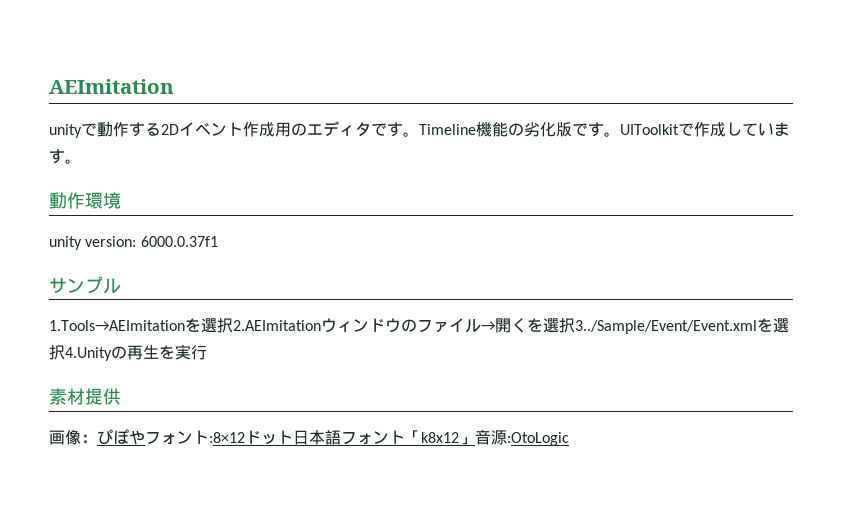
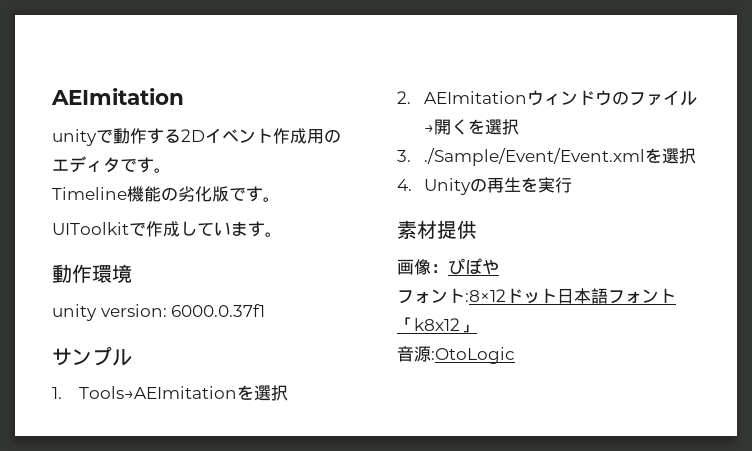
- unityで動作する2Dイベント作成用のエディタです。Timeline機能の劣化版です。UIToolkitで作成しています。
+ unityで動作する2Dイベント作成用のエディタです。
+ Timeline機能の劣化版です。
+ UIToolkitで作成しています。
- 1.Tools→AEImitationを選択2.AEImitationウィンドウのファイル→開くを選択3../Sample/Event/Event.xmlを選択4.Unityの再生を実行
+ 1. Tools→AEImitationを選択
+ 2. AEImitationウィンドウのファイル→開くを選択
+ 3. ./Sample/Event/Event.xmlを選択
+ 4. Unityの再生を実行
- 画像：ぴぽやフォント:8×12ドット日本語フォント「k8x12」音源:OtoLogic
+ 画像：ぴぽや
+ フォント:8×12ドット日本語フォント「k8x12」
+ 音源:OtoLogic

